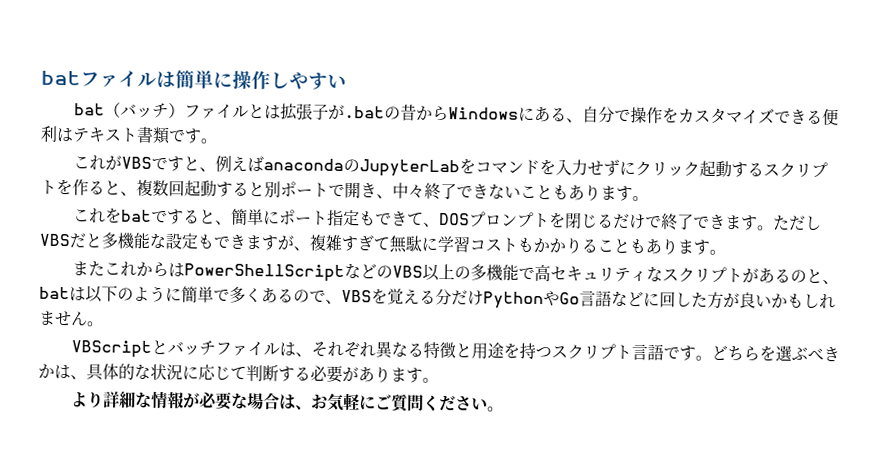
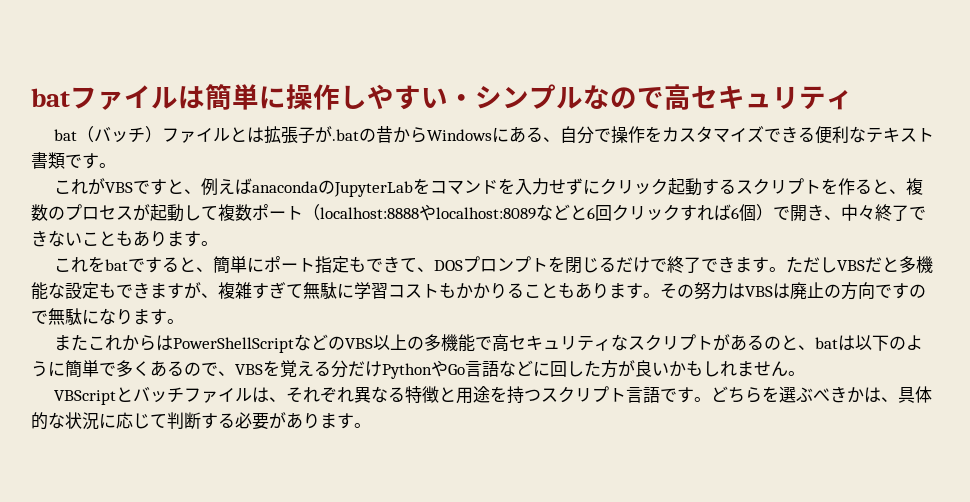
- batファイルは簡単に操作しやすい
+ batファイルは簡単に操作しやすい・シンプルなので高セキュリティ
- bat（バッチ）ファイルとは拡張子が.batの昔からWindowsにある、自分で操作をカスタマイズできる便利はテキスト書類です。
+ bat（バッチ）ファイルとは拡張子が.batの昔からWindowsにある、自分で操作をカスタマイズできる便利なテキスト書類です。
- これがVBSですと、例えばanacondaのJupyterLabをコマンドを入力せずにクリック起動するスクリプトを作ると、複数回起動すると別ポートで開き、中々終了できないこともあります。
+ これがVBSですと、例えばanacondaのJupyterLabをコマンドを入力せずにクリック起動するスクリプトを作ると、複数のプロセスが起動して複数ポート（localhost:8888やlocalhost:8089などと6回クリックすれば6個）で開き、中々終了できないこともあります。
+ その努力はVBSは廃止の方向ですので無駄になります。
- より詳細な情報が必要な場合は、お気軽にご質問ください。

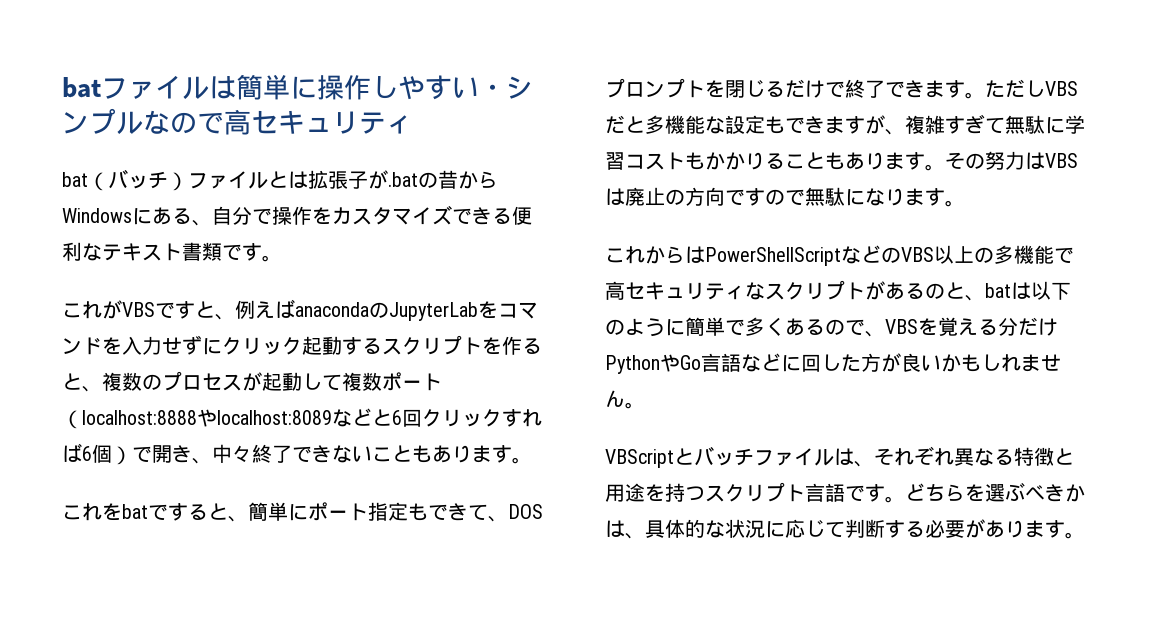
- またこれからはPowerShellScriptなどのVBS以上の多機能で高セキュリティなスクリプトがあるのと、batは以下のように簡単で多くあるので、VBSを覚える分だけPythonやGo言語などに回した方が良いかもしれません。
+ これからはPowerShellScriptなどのVBS以上の多機能で高セキュリティなスクリプトがあるのと、batは以下のように簡単で多くあるので、VBSを覚える分だけPythonやGo言語などに回した方が良いかもしれません。

